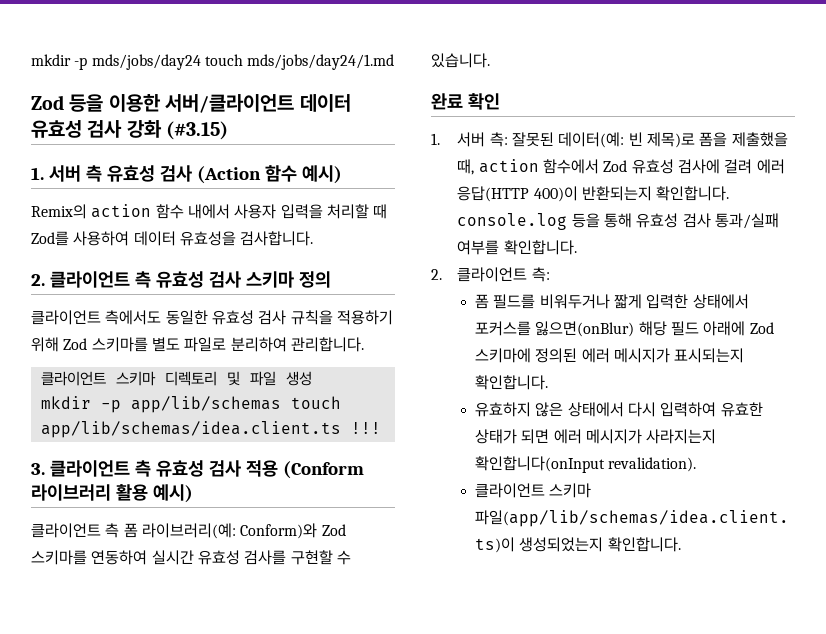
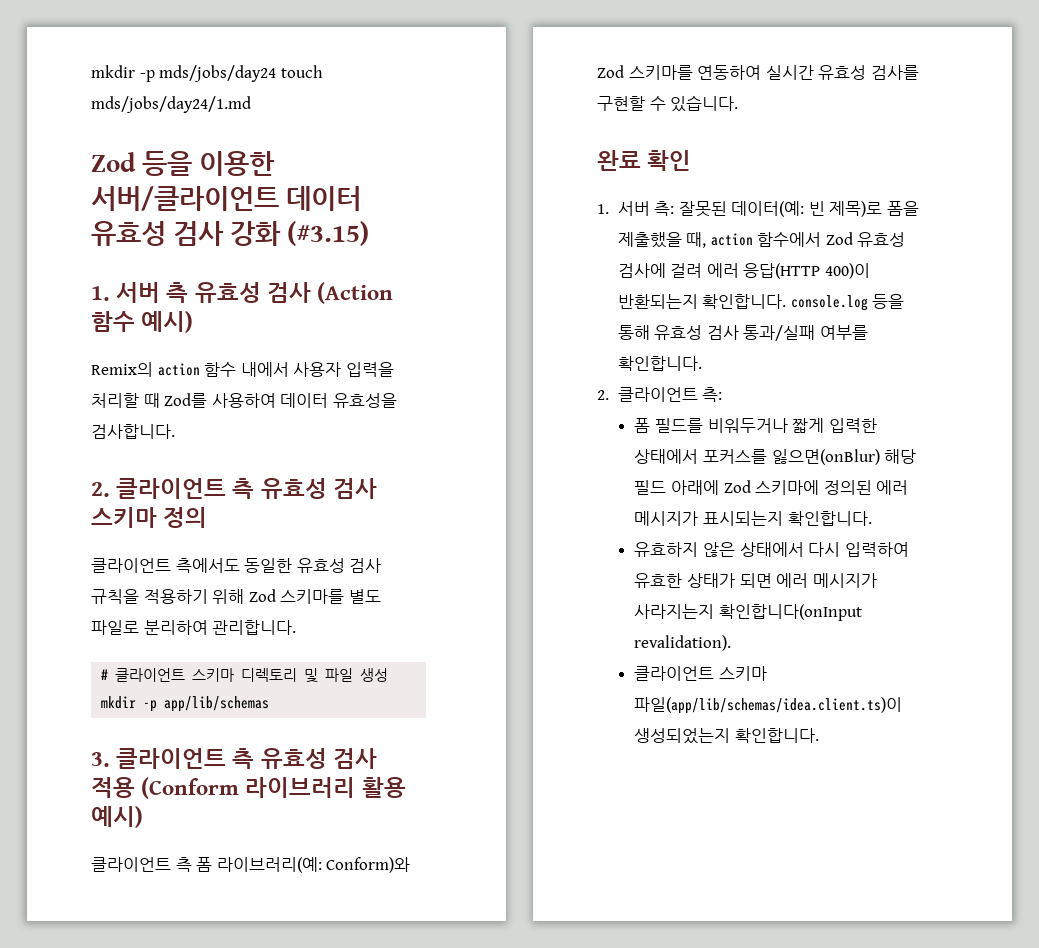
- 클라이언트 스키마 디렉토리 및 파일 생성
+ # 클라이언트 스키마 디렉토리 및 파일 생성
- mkdir -p app/lib/schemas touch app/lib/schemas/idea.client.ts !!!
+ mkdir -p app/lib/schemas

